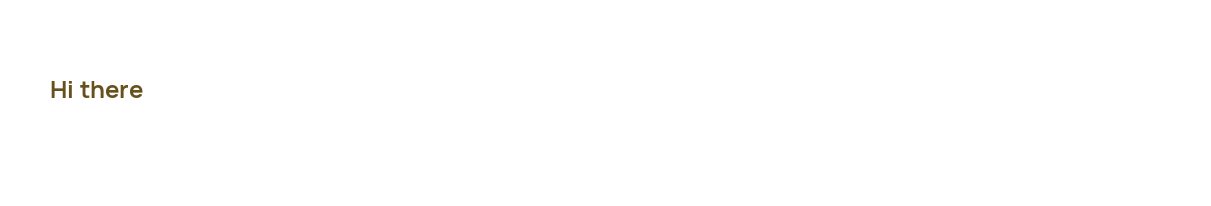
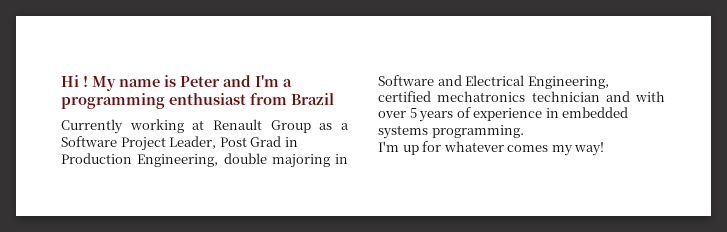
- Hi there
+ Hi ! My name is Peter and I'm a programming enthusiast from Brazil
+ Currently working at Renault Group as a Software Project Leader, Post Grad in Production Engineering, double majoring in Software and Electrical Engineering, certified mechatronics technician and with over 5 years of experience in embedded systems programming.
+ I'm up for whatever comes my way!

